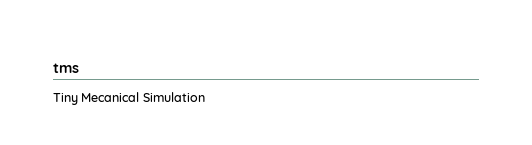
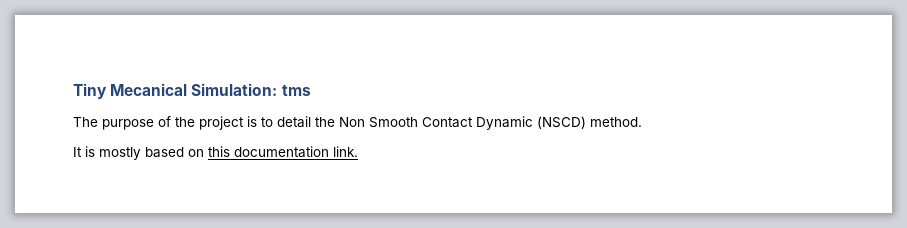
- tms
- Tiny Mecanical Simulation
+ Tiny Mecanical Simulation: tms
+ The purpose of the project is to detail the Non Smooth Contact Dynamic (NSCD) method.
+ It is mostly based on this documentation link.

